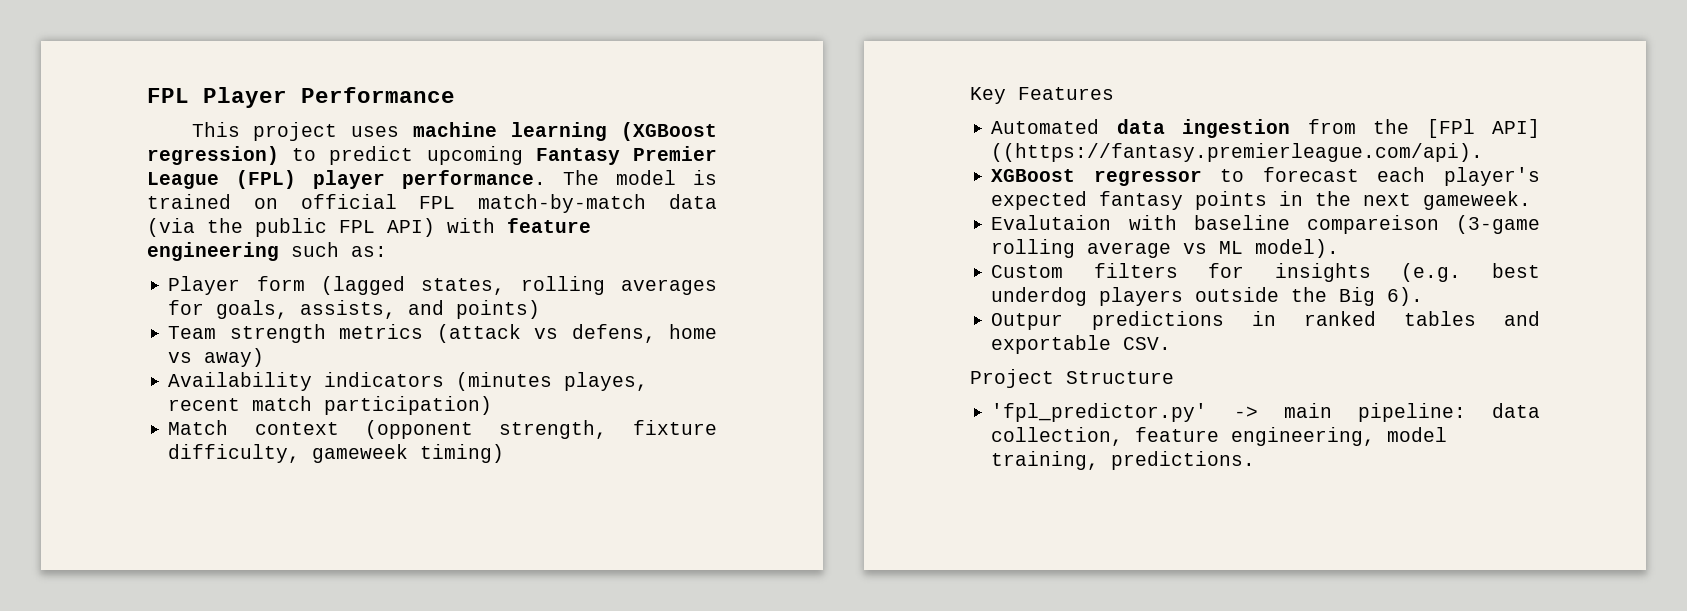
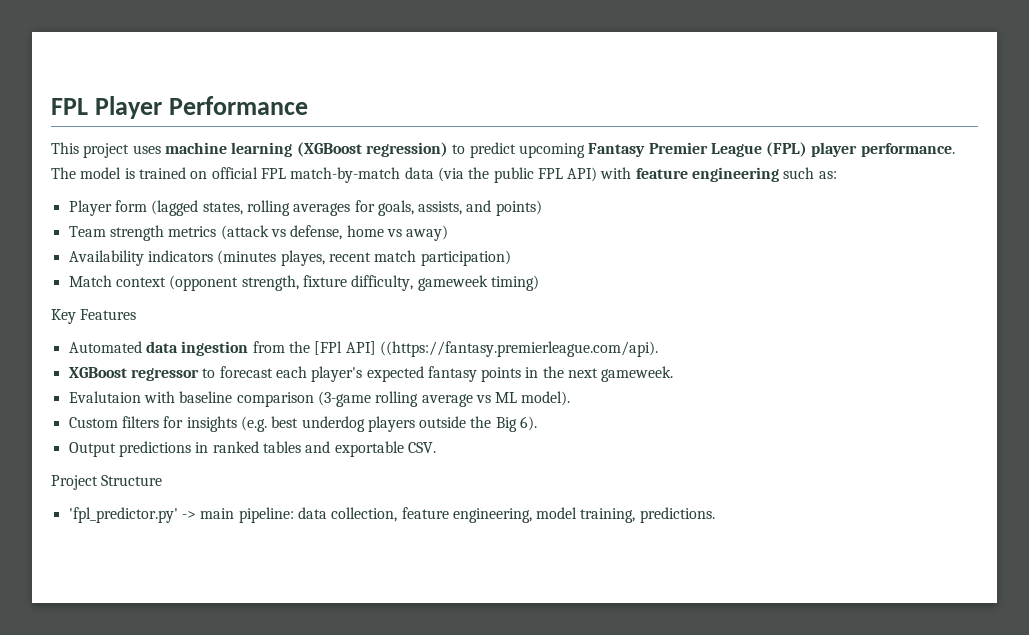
- Team strength metrics (attack vs defens, home vs away)
+ Team strength metrics (attack vs defense, home vs away)
- Evalutaion with baseline compareison (3-game rolling average vs ML model).
+ Evalutaion with baseline comparison (3-game rolling average vs ML model).
- Outpur predictions in ranked tables and exportable CSV.
+ Output predictions in ranked tables and exportable CSV.

